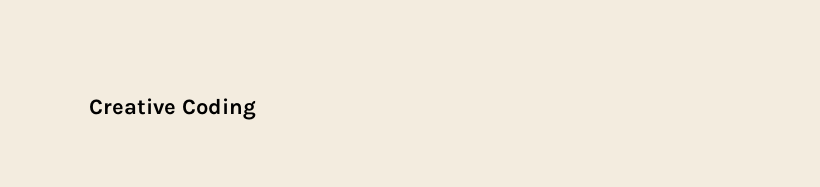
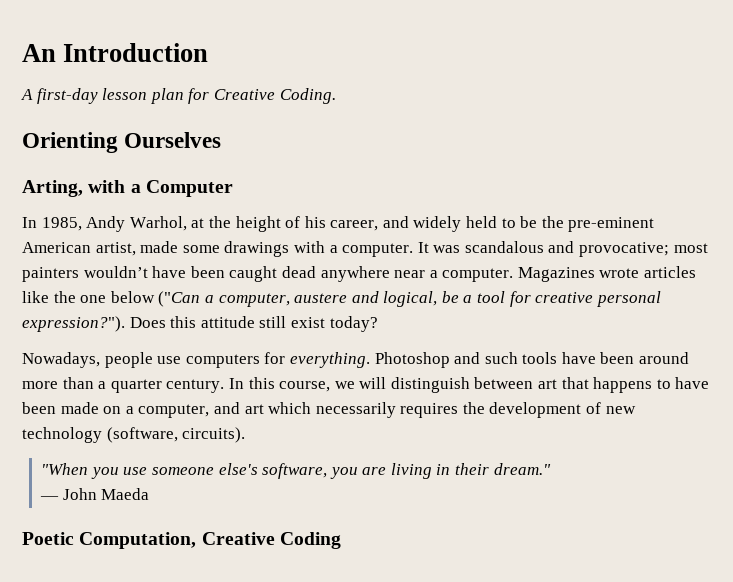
- Creative Coding
+ An Introduction
+ A first-day lesson plan for Creative Coding.
+ Orienting Ourselves
+ Arting, with a Computer
+ In 1985, Andy Warhol, at the height of his career, and widely held to be the pre-eminent American artist, made some drawings with a computer. It was scandalous and provocative; most painters wouldn’t have been caught dead anywhere near a computer. Magazines wrote articles like the one below ("Can a computer, austere and logical, be a tool for creative personal expression?"). Does this attitude still exist today?
+ Nowadays, people use computers for everything. Photoshop and such tools have been around more than a quarter century. In this course, we will distinguish between art that happens to have been made on a computer, and art which necessarily requires the development of new technology (software, circuits).
+ "When you use someone else's software, you are living in their dream."
+ — John Maeda
+ Poetic Computation, Creative Coding

